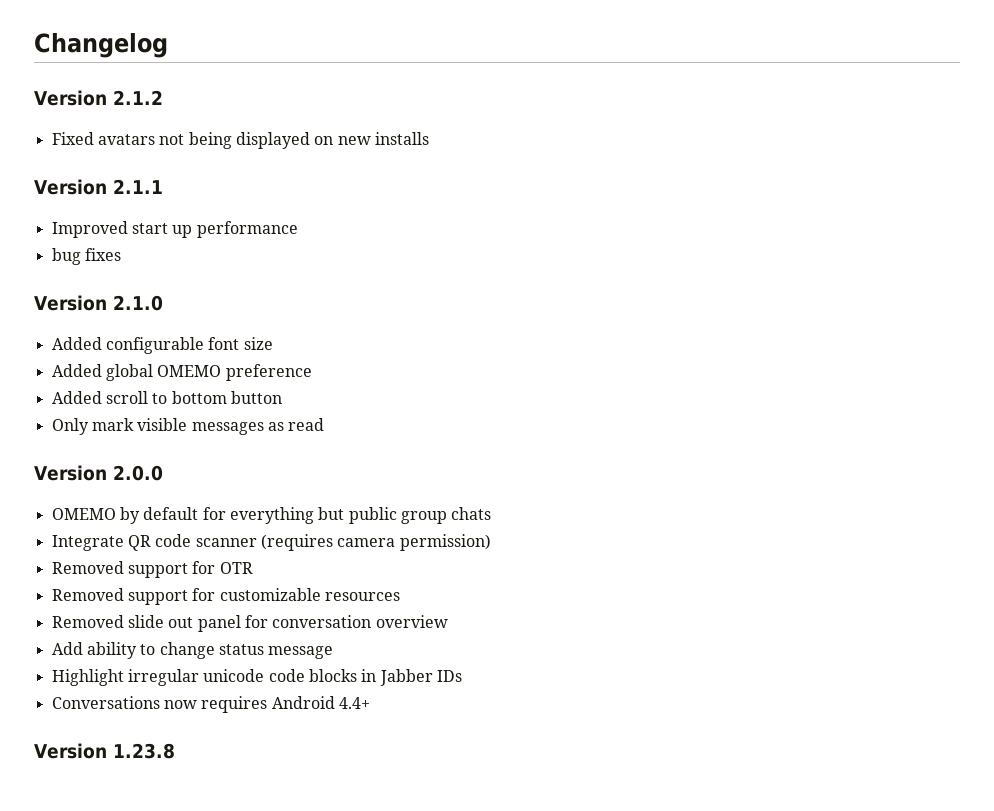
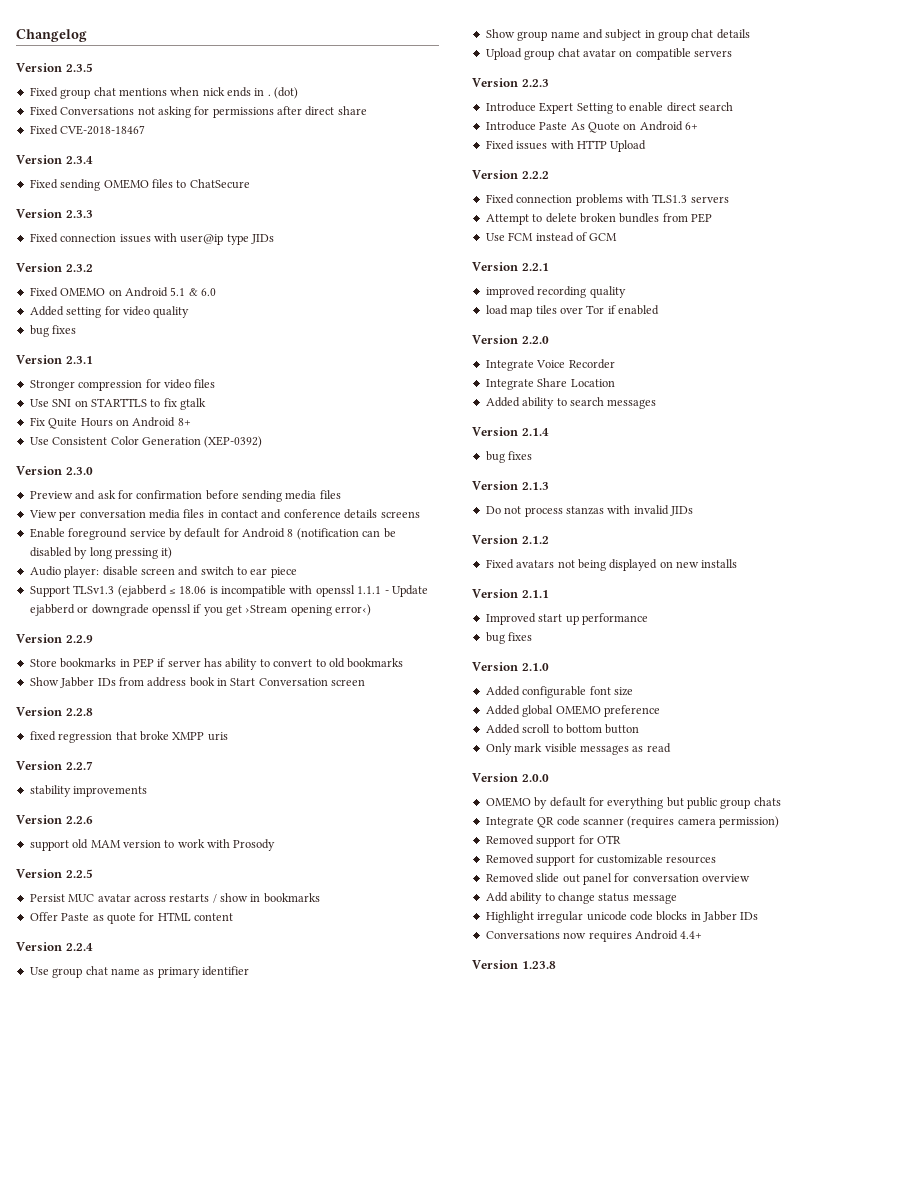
+ Version 2.3.5
+ Fixed group chat mentions when nick ends in . (dot)
+ Fixed Conversations not asking for permissions after direct share
+ Fixed CVE-2018-18467
+ Version 2.3.4
+ Fixed sending OMEMO files to ChatSecure
+ Version 2.3.3
+ Fixed connection issues with user@ip type JIDs
+ Version 2.3.2
+ Fixed OMEMO on Android 5.1 & 6.0
+ Added setting for video quality
+ bug fixes
+ Version 2.3.1
+ Stronger compression for video files
+ Use SNI on STARTTLS to fix gtalk
+ Fix Quite Hours on Android 8+
+ Use Consistent Color Generation (XEP-0392)
+ Version 2.3.0
+ Preview and ask for confirmation before sending media files
+ View per conversation media files in contact and conference details screens
+ Enable foreground service by default for Android 8 (notification can be disabled by long pressing it)
+ Audio player: disable screen and switch to ear piece
+ Support TLSv1.3 (ejabberd ≤ 18.06 is incompatible with openssl 1.1.1 - Update ejabberd or downgrade openssl if you get ›Stream opening error‹)
+ Version 2.2.9
+ Store bookmarks in PEP if server has ability to convert to old bookmarks
+ Show Jabber IDs from address book in Start Conversation screen
+ Version 2.2.8
+ fixed regression that broke XMPP uris
+ Version 2.2.7
+ stability improvements
+ Version 2.2.6
+ support old MAM version to work with Prosody
+ Version 2.2.5
+ Persist MUC avatar across restarts / show in bookmarks
+ Offer Paste as quote for HTML content
+ Version 2.2.4
+ Use group chat name as primary identifier
+ Show group name and subject in group chat details
+ Upload group chat avatar on compatible servers
+ Version 2.2.3
+ Introduce Expert Setting to enable direct search
+ Introduce Paste As Quote on Android 6+
+ Fixed issues with HTTP Upload
+ Version 2.2.2
+ Fixed connection problems with TLS1.3 servers
+ Attempt to delete broken bundles from PEP
+ Use FCM instead of GCM
+ Version 2.2.1
+ improved recording quality
+ load map tiles over Tor if enabled
+ Version 2.2.0
+ Integrate Voice Recorder
+ Integrate Share Location
+ Added ability to search messages
+ Version 2.1.4
+ bug fixes
+ Version 2.1.3
+ Do not process stanzas with invalid JIDs

